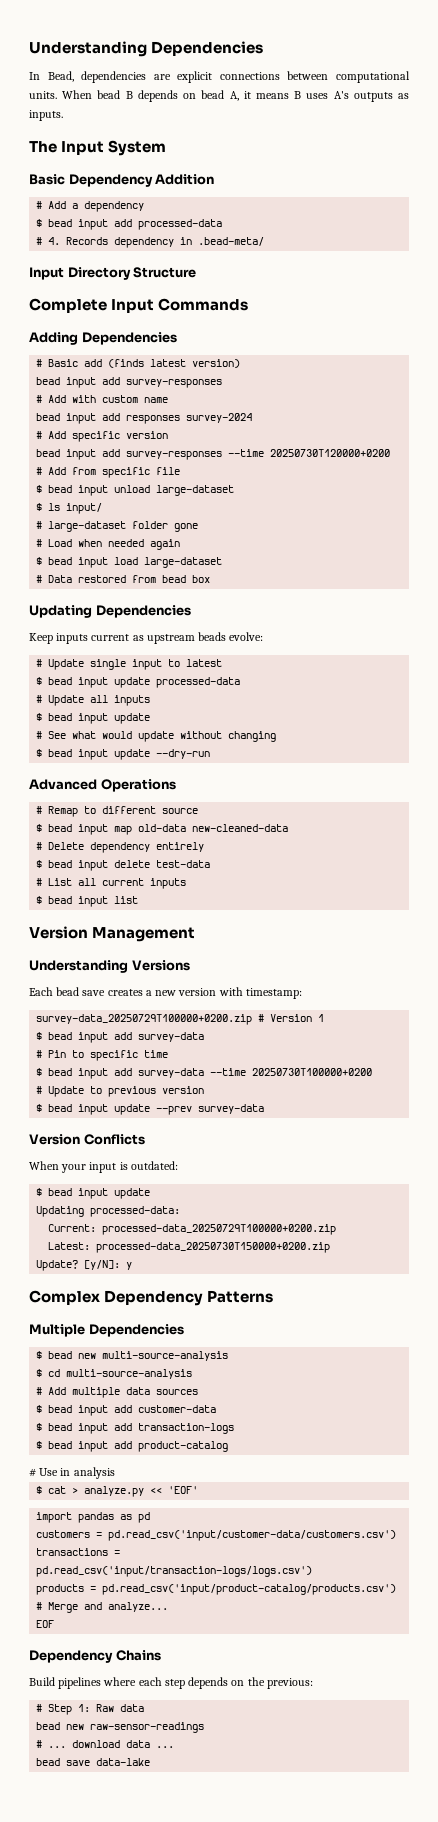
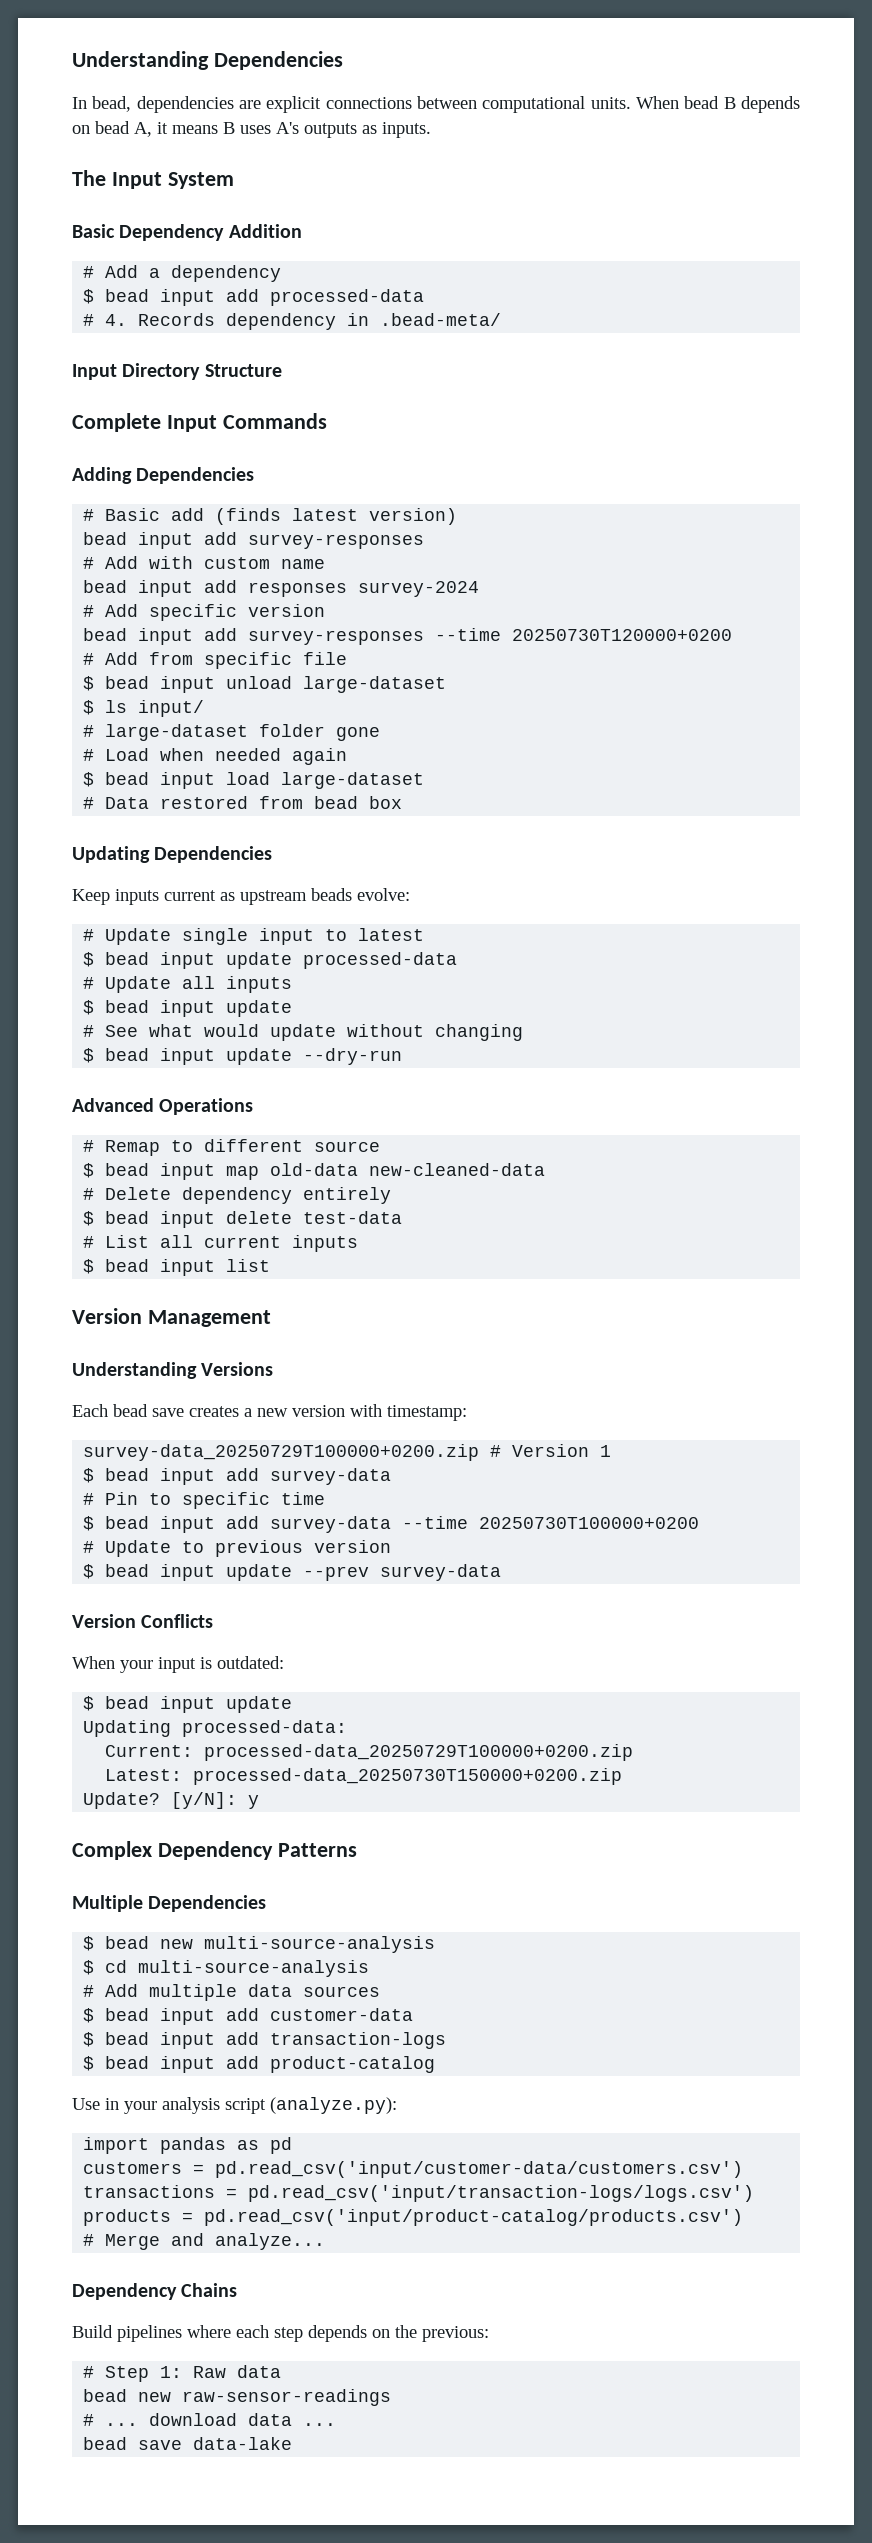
- In Bead, dependencies are explicit connections between computational units.
+ In bead, dependencies are explicit connections between computational units.
- # Use in analysis
- $ cat > analyze.py << 'EOF'
+ Use in your analysis script (analyze.py):
- EOF

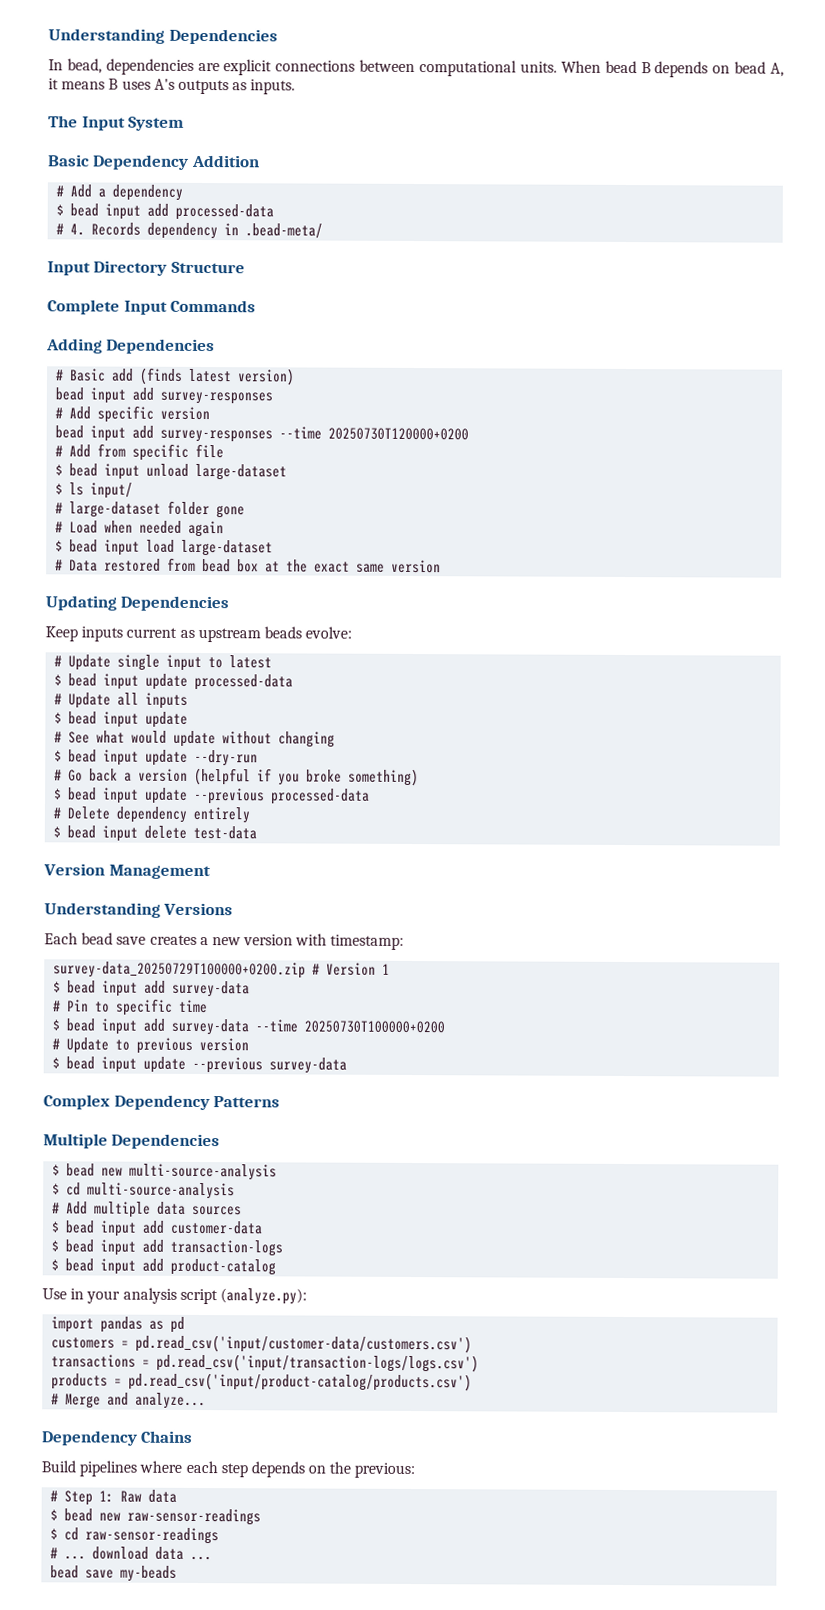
- # Add with custom name
- bead input add responses survey-2024
- # Data restored from bead box
+ # Data restored from bead box at the exact same version
- Advanced Operations
- # Remap to different source
- $ bead input map old-data new-cleaned-data
+ # Go back a version (helpful if you broke something)
+ $ bead input update --previous processed-data
- # List all current inputs
- $ bead input list
- $ bead input update --prev survey-data
- Version Conflicts
- When your input is outdated:
- $ bead input update
- Updating processed-data:
- Current: processed-data_20250729T100000+0200.zip
- Latest: processed-data_20250730T150000+0200.zip
- Update? [y/N]: y
+ $ bead input update --previous survey-data
- bead new raw-sensor-readings
+ $ bead new raw-sensor-readings
+ $ cd raw-sensor-readings
- bead save data-lake
+ bead save my-beads

